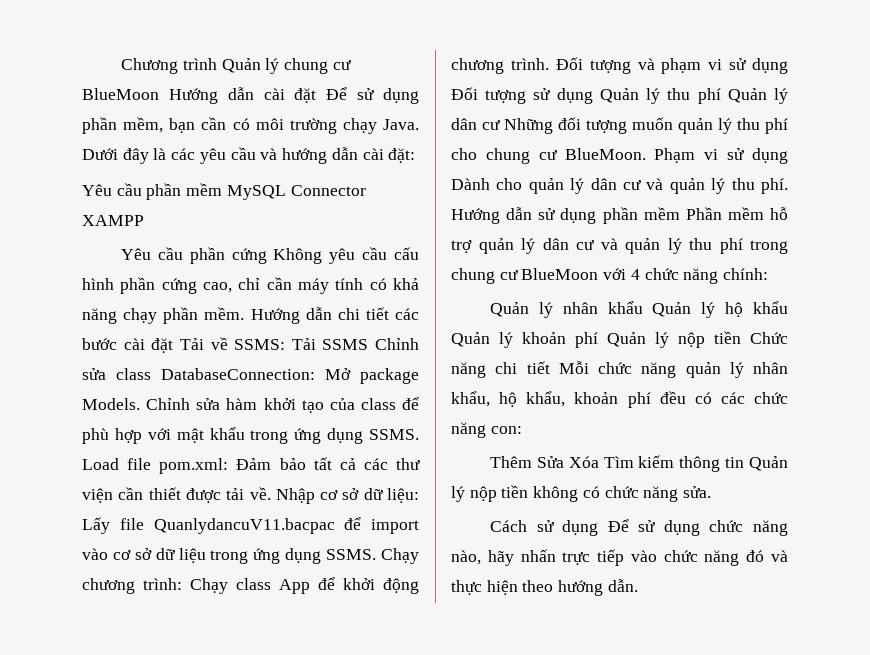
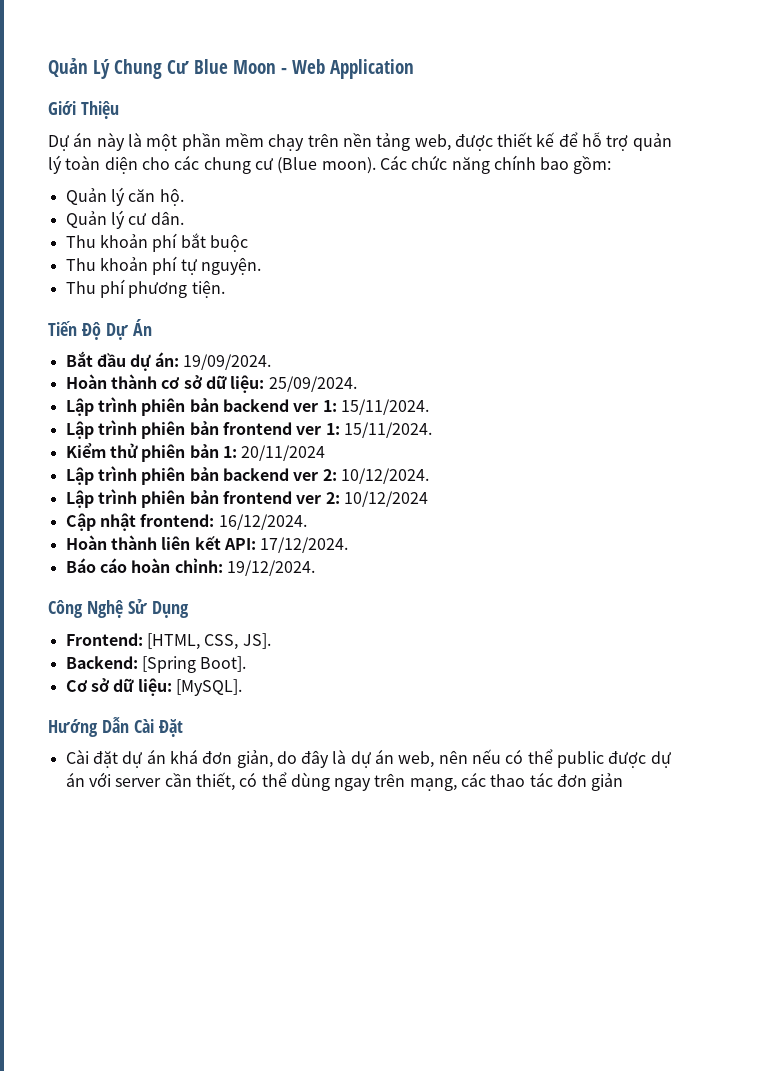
- Chương trình Quản lý chung cư BlueMoon Hướng dẫn cài đặt Để sử dụng phần mềm, bạn cần có môi trường chạy Java. Dưới đây là các yêu cầu và hướng dẫn cài đặt:
- Yêu cầu phần mềm MySQL Connector XAMPP
- Yêu cầu phần cứng Không yêu cầu cấu hình phần cứng cao, chỉ cần máy tính có khả năng chạy phần mềm. Hướng dẫn chi tiết các bước cài đặt Tải về SSMS: Tải SSMS Chỉnh sửa class DatabaseConnection: Mở package Models. Chỉnh sửa hàm khởi tạo của class để phù hợp với mật khẩu trong ứng dụng SSMS. Load file pom.xml: Đảm bảo tất cả các thư viện cần thiết được tải về. Nhập cơ sở dữ liệu: Lấy file QuanlydancuV11.bacpac để import vào cơ sở dữ liệu trong ứng dụng SSMS. Chạy chương trình: Chạy class App để khởi động chương trình. Đối tượng và phạm vi sử dụng Đối tượng sử dụng Quản lý thu phí Quản lý dân cư Những đối tượng muốn quản lý thu phí cho chung cư BlueMoon. Phạm vi sử dụng Dành cho quản lý dân cư và quản lý thu phí. Hướng dẫn sử dụng phần mềm Phần mềm hỗ trợ quản lý dân cư và quản lý thu phí trong chung cư BlueMoon với 4 chức năng chính:
- Quản lý nhân khẩu Quản lý hộ khẩu Quản lý khoản phí Quản lý nộp tiền Chức năng chi tiết Mỗi chức năng quản lý nhân khẩu, hộ khẩu, khoản phí đều có các chức năng con:
- Thêm Sửa Xóa Tìm kiếm thông tin Quản lý nộp tiền không có chức năng sửa.
- Cách sử dụng Để sử dụng chức năng nào, hãy nhấn trực tiếp vào chức năng đó và thực hiện theo hướng dẫn.
+ Quản Lý Chung Cư Blue Moon - Web Application
+ Giới Thiệu
+ Dự án này là một phần mềm chạy trên nền tảng web, được thiết kế để hỗ trợ quản lý toàn diện cho các chung cư (Blue moon). Các chức năng chính bao gồm:
+ Quản lý căn hộ.
+ Quản lý cư dân.
+ Thu khoản phí bắt buộc
+ Thu khoản phí tự nguyện.
+ Thu phí phương tiện.
+ Tiến Độ Dự Án
+ Bắt đầu dự án: 19/09/2024.
+ Hoàn thành cơ sở dữ liệu: 25/09/2024.
+ Lập trình phiên bản backend ver 1: 15/11/2024.
+ Lập trình phiên bản frontend ver 1: 15/11/2024.
+ Kiểm thử phiên bản 1: 20/11/2024
+ Lập trình phiên bản backend ver 2: 10/12/2024.
+ Lập trình phiên bản frontend ver 2: 10/12/2024
+ Cập nhật frontend: 16/12/2024.
+ Hoàn thành liên kết API: 17/12/2024.
+ Báo cáo hoàn chỉnh: 19/12/2024.
+ Công Nghệ Sử Dụng
+ Frontend: [HTML, CSS, JS].
+ Backend: [Spring Boot].
+ Cơ sở dữ liệu: [MySQL].
+ Hướng Dẫn Cài Đặt
+ Cài đặt dự án khá đơn giản, do đây là dự án web, nên nếu có thể public được dự án với server cần thiết, có thể dùng ngay trên mạng, các thao tác đơn giản

